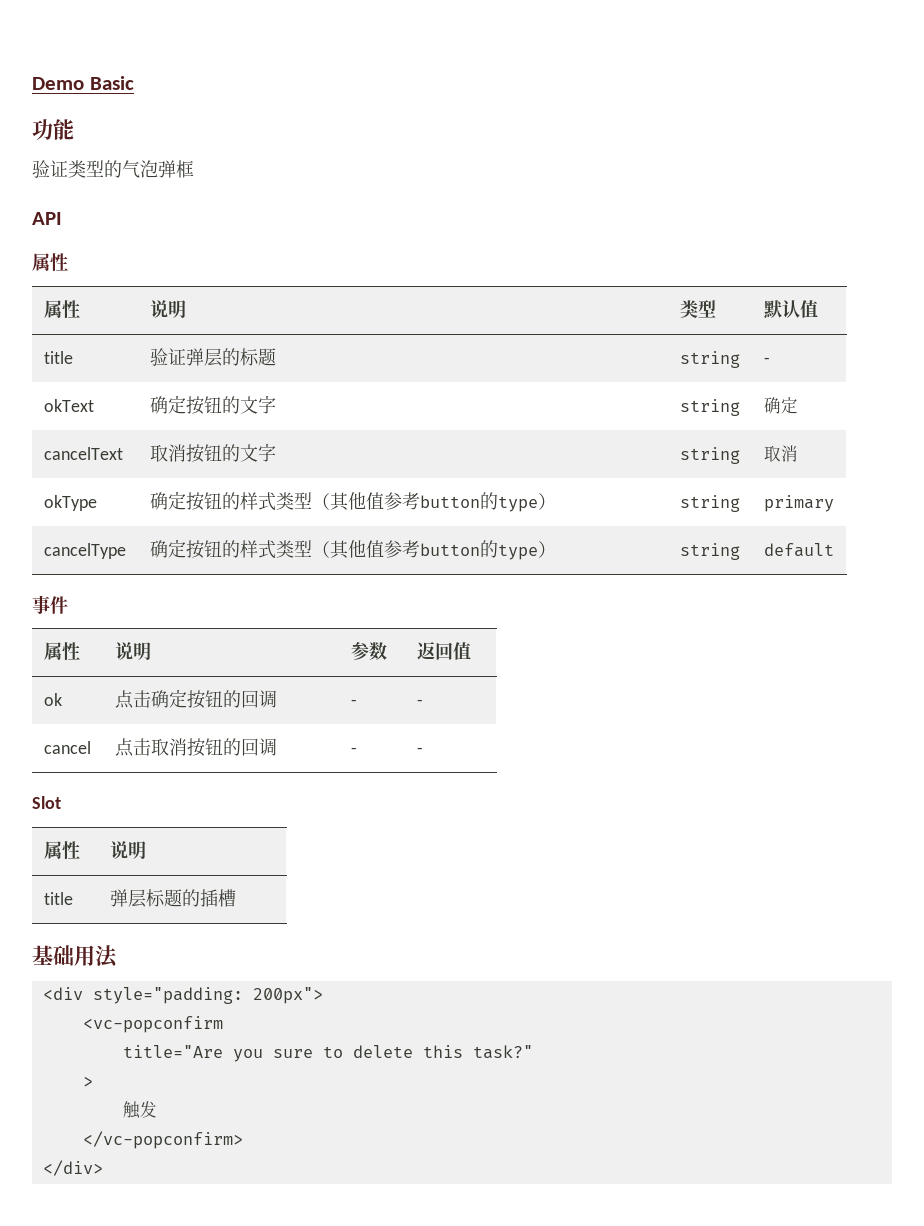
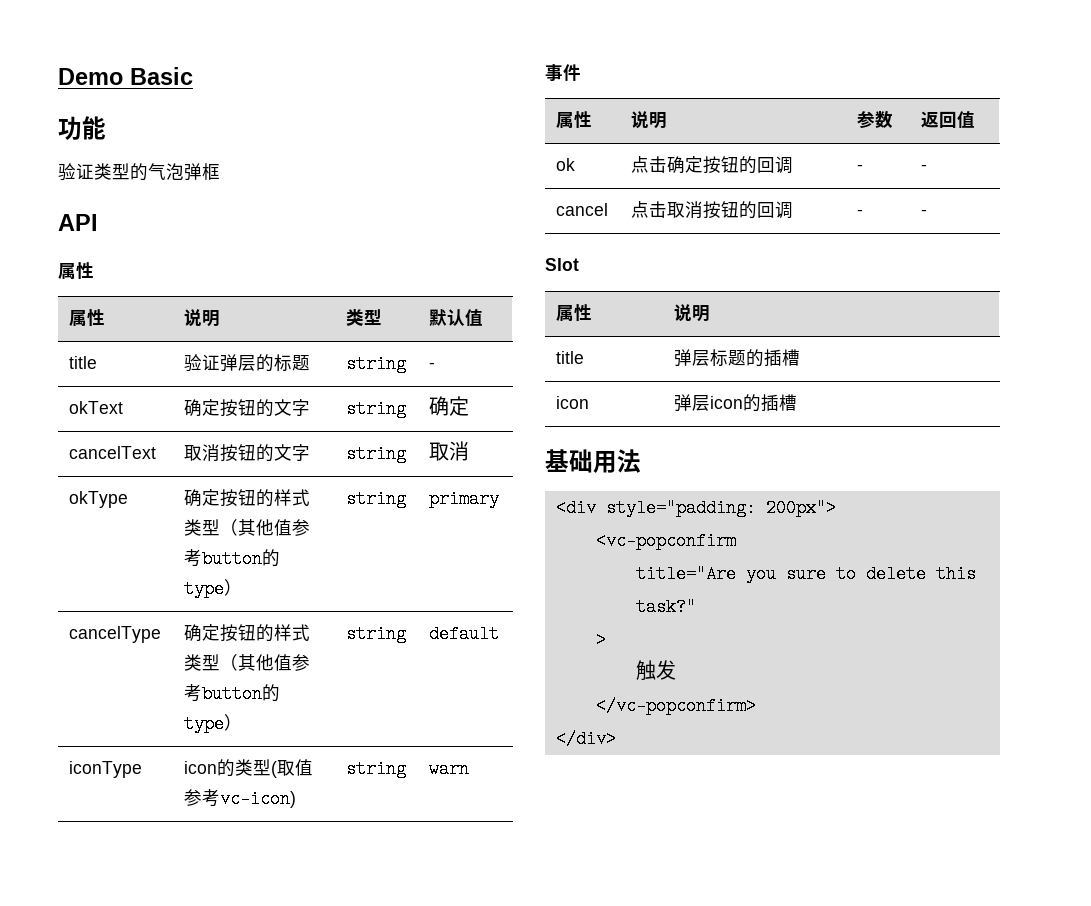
+ iconType | icon的类型(取值参考vc-icon) | string | warn
+ icon | 弹层icon的插槽

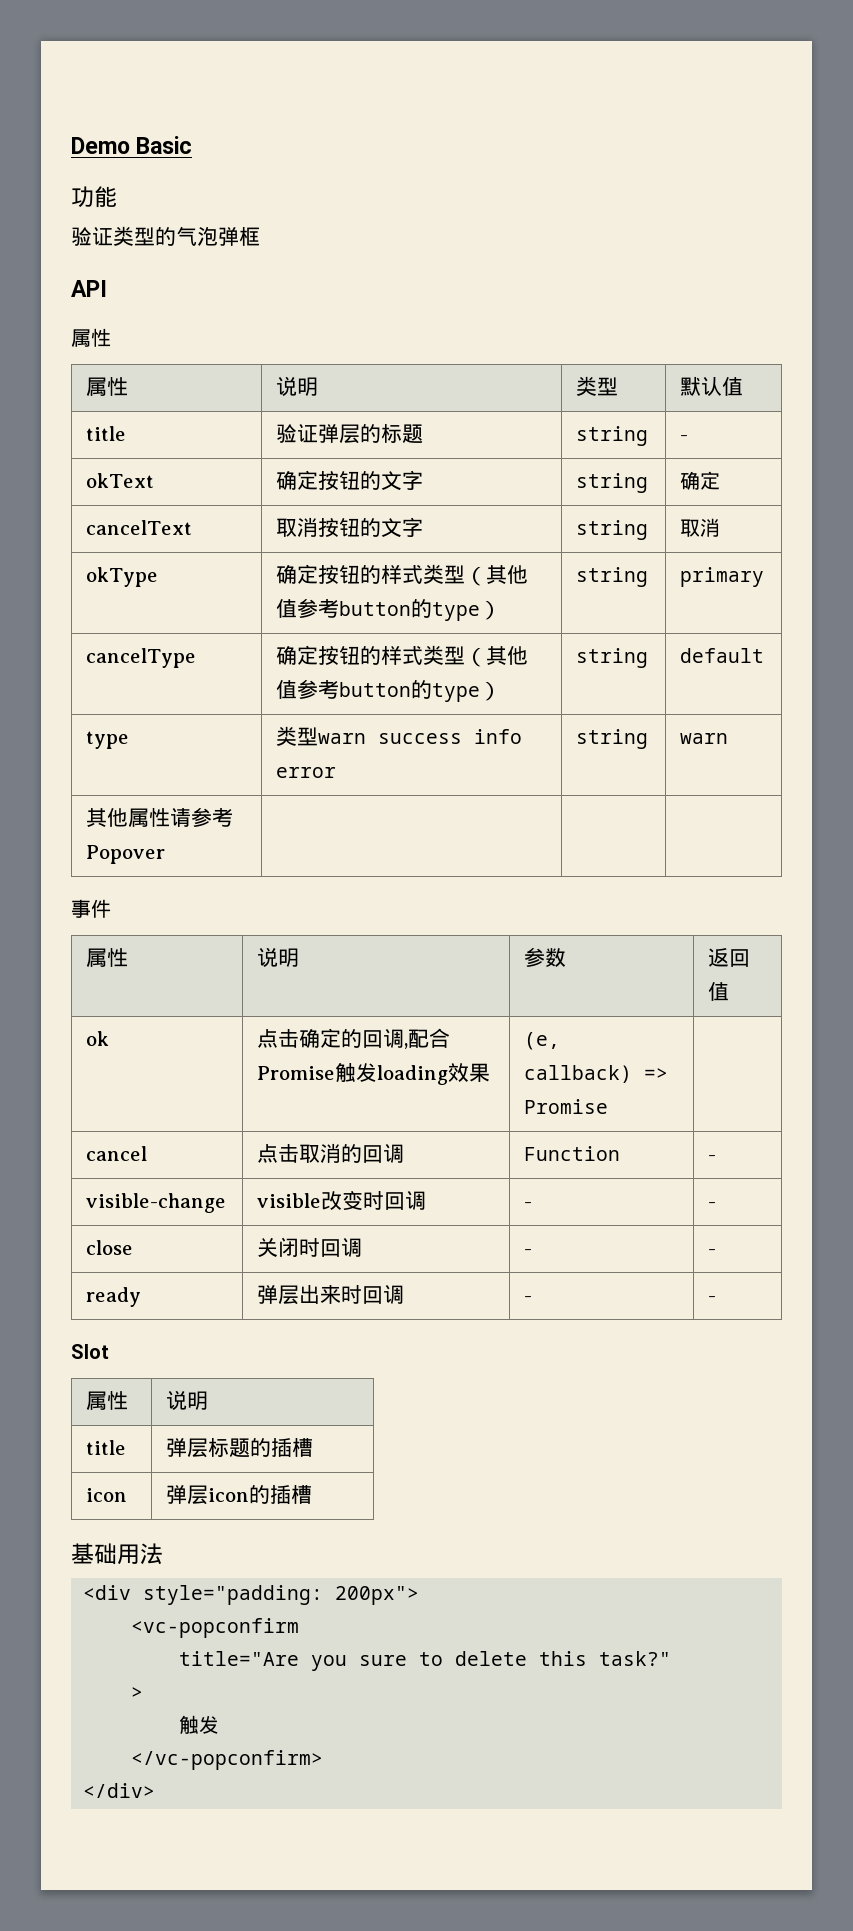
- iconType | icon的类型(取值参考vc-icon) | string | warn
+ type | 类型warn success info error | string | warn
+ 其他属性请参考Popover | | |
- ok | 点击确定按钮的回调 | - | -
- cancel | 点击取消按钮的回调 | - | -
+ ok | 点击确定的回调,配合Promise触发loading效果 | (e, callback) => Promise |
+ cancel | 点击取消的回调 | Function | -
+ visible-change | visible改变时回调 | - | -
+ close | 关闭时回调 | - | -
+ ready | 弹层出来时回调 | - | -

